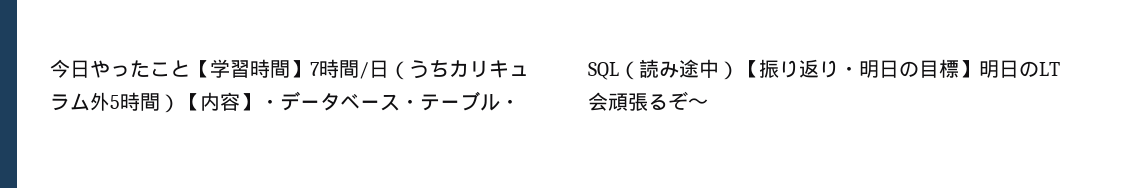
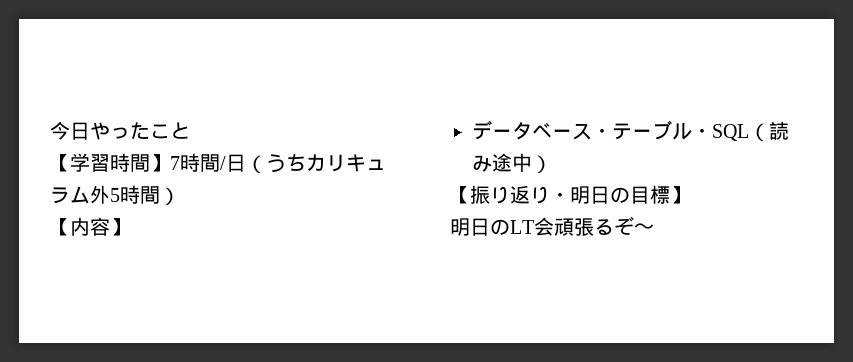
- 今日やったこと【学習時間】7時間/日（うちカリキュラム外5時間）【内容】・データベース・テーブル・SQL（読み途中）【振り返り・明日の目標】明日のLT会頑張るぞ〜
+ 今日やったこと
+ 【学習時間】7時間/日（うちカリキュラム外5時間）
+ 【内容】
+ データベース・テーブル・SQL（読み途中）
+ 【振り返り・明日の目標】
+ 明日のLT会頑張るぞ〜

